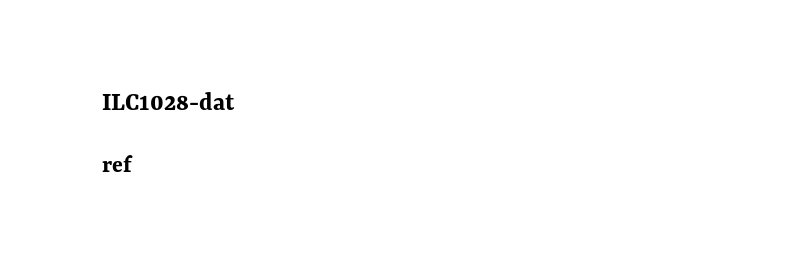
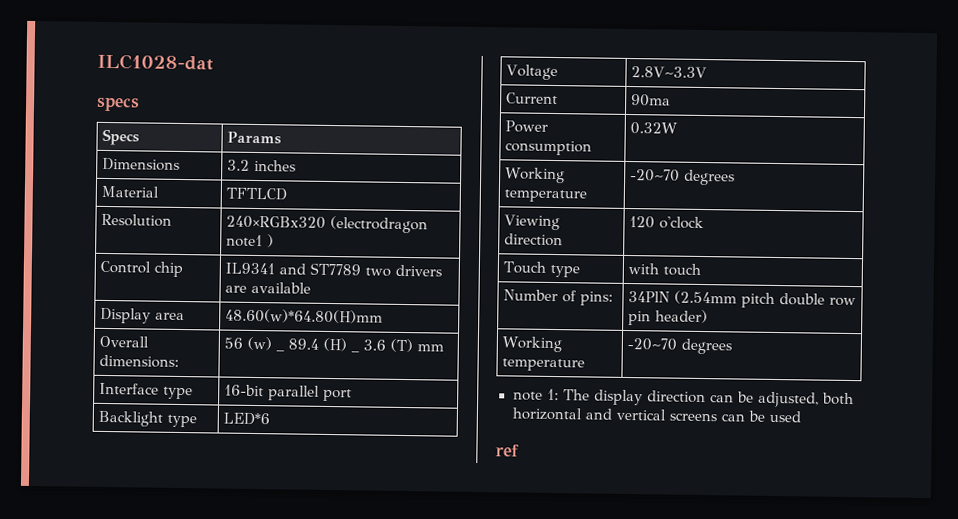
+ specs
+ Specs | Params
+ Dimensions | 3.2 inches
+ Material | TFTLCD
+ Resolution | 240×RGBx320 (electrodragon note1 )
+ Control chip | IL9341 and ST7789 two drivers are available
+ Display area | 48.60(w)*64.80(H)mm
+ Overall dimensions: | 56 (w) _ 89.4 (H) _ 3.6 (T) mm
+ Interface type | 16-bit parallel port
+ Backlight type | LED*6
+ Voltage | 2.8V~3.3V
+ Current | 90ma
+ Power consumption | 0.32W
+ Working temperature | -20~70 degrees
+ Viewing direction | 120 o'clock
+ Touch type | with touch
+ Number of pins: | 34PlN (2.54mm pitch double row pin header)
+ Working temperature | -20~70 degrees
+ note 1: The display direction can be adjusted, both horizontal and vertical screens can be used

